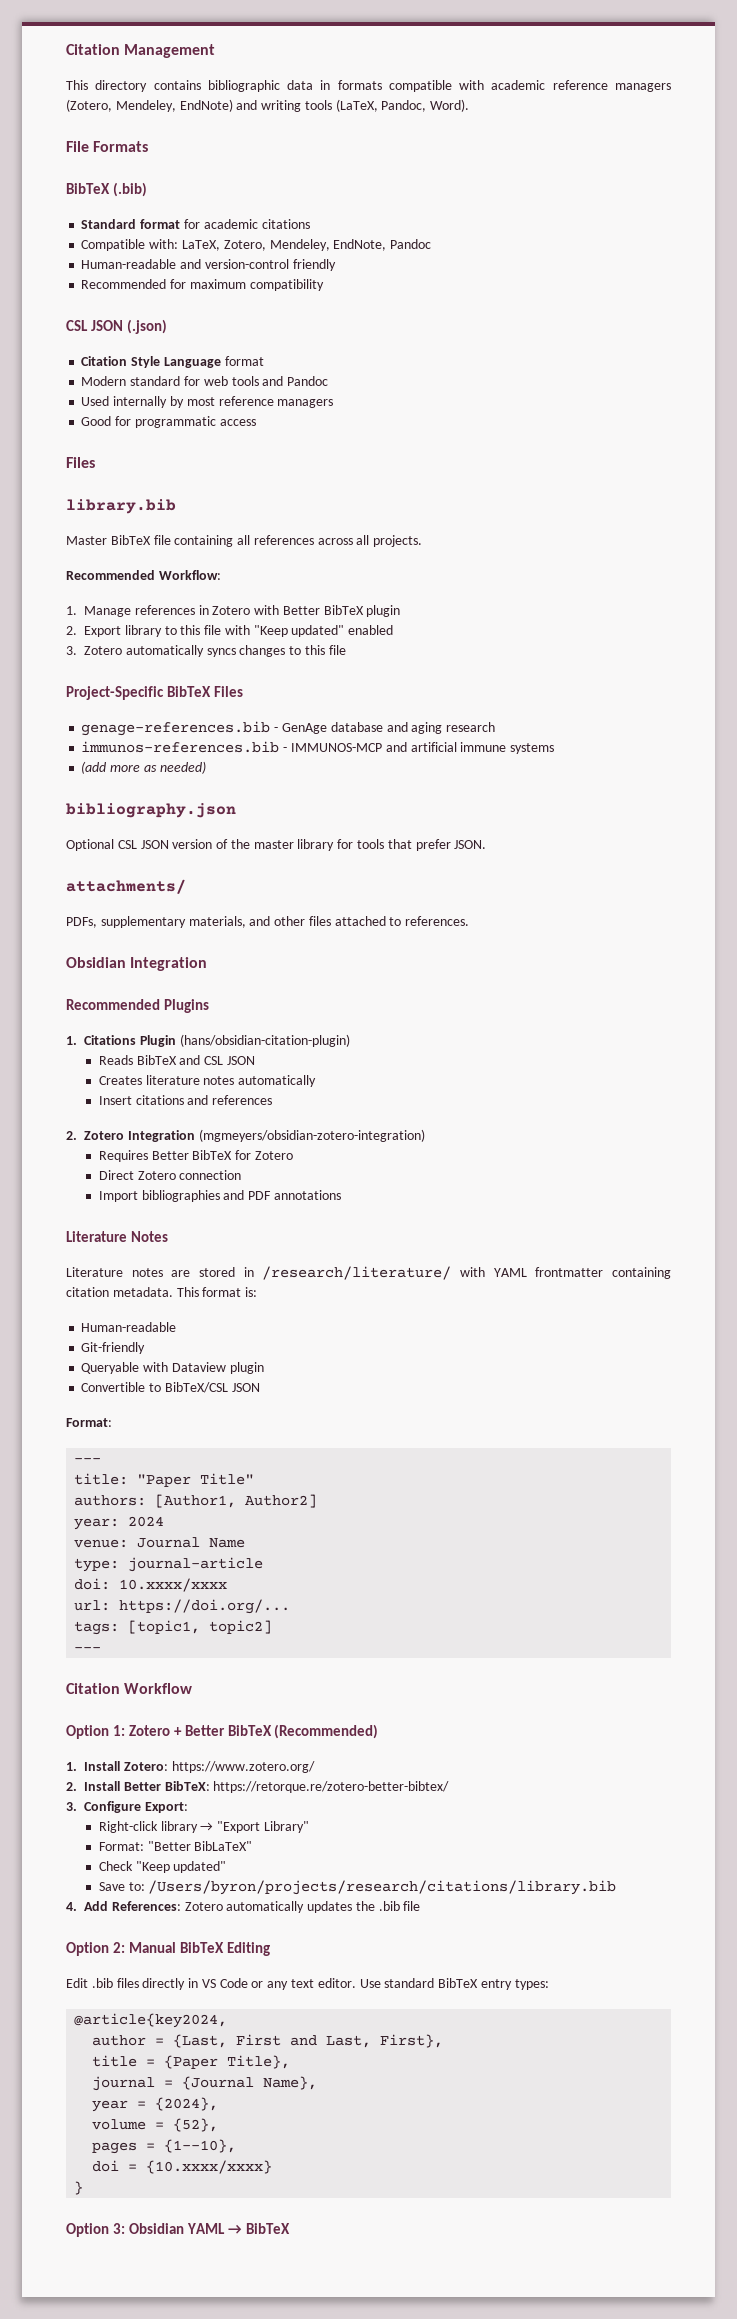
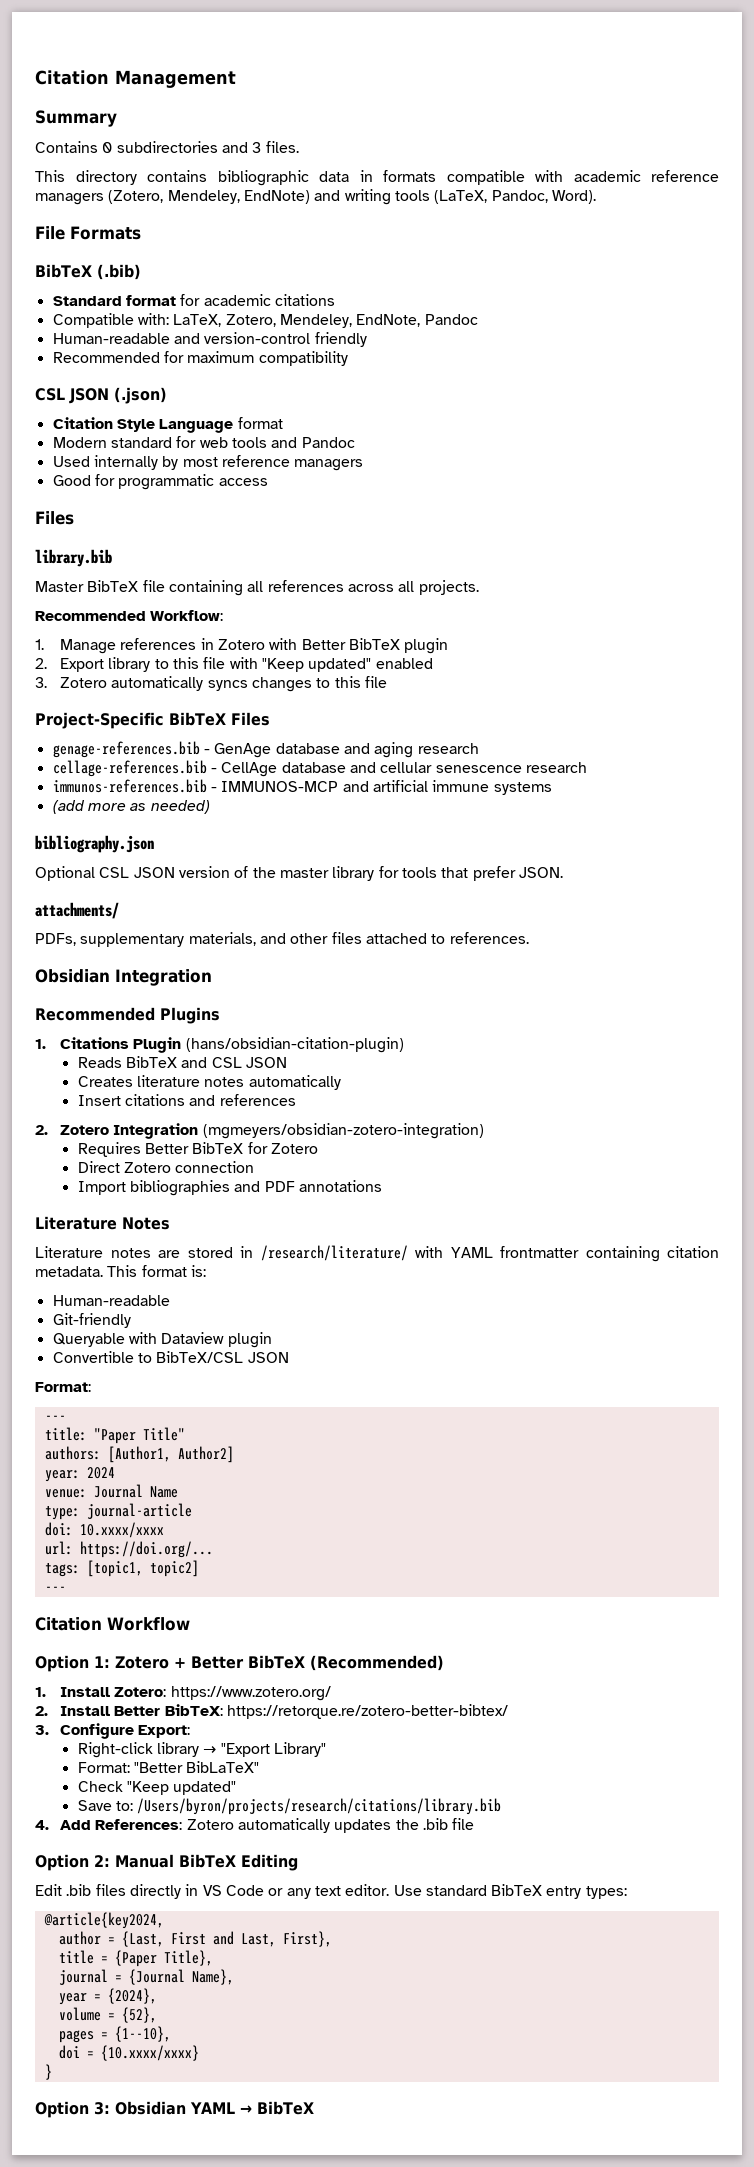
+ Summary
+ Contains 0 subdirectories and 3 files.
+ cellage-references.bib - CellAge database and cellular senescence research

